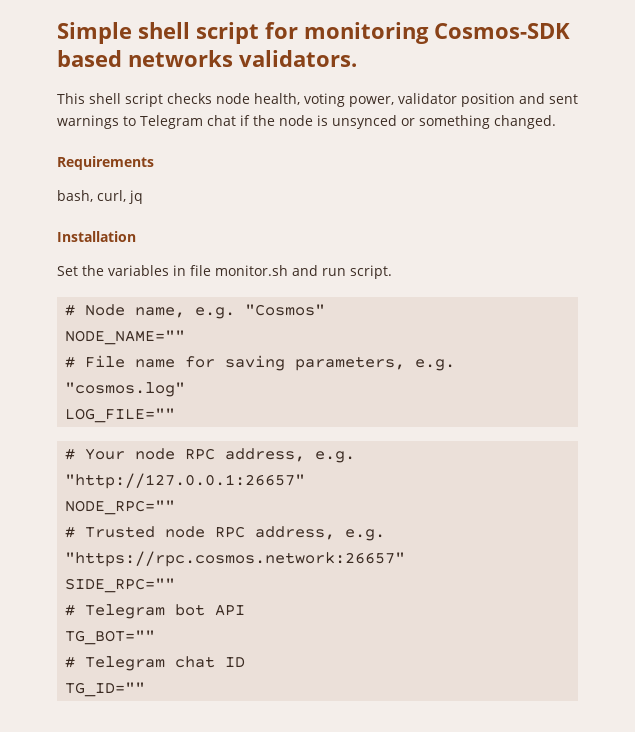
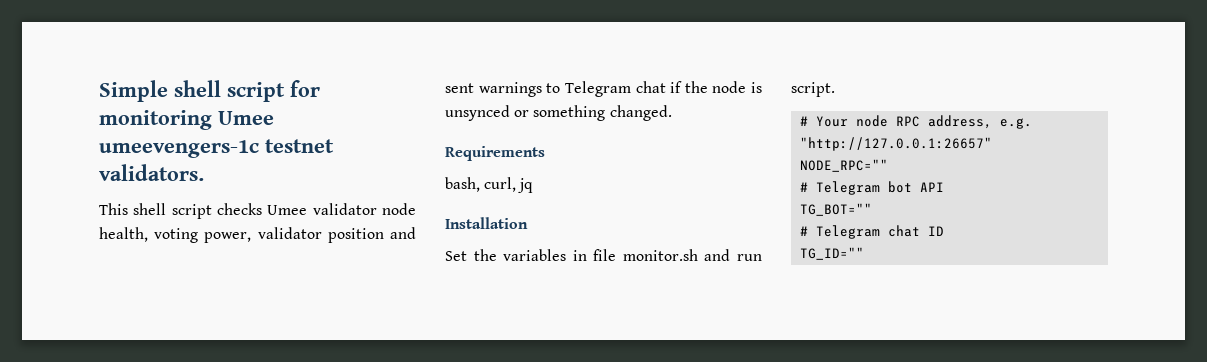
- Simple shell script for monitoring Cosmos-SDK based networks validators.
+ Simple shell script for monitoring Umee umeevengers-1c testnet validators.
- This shell script checks node health, voting power, validator position and sent warnings to Telegram chat if the node is unsynced or something changed.
+ This shell script checks Umee validator node health, voting power, validator position and sent warnings to Telegram chat if the node is unsynced or something changed.
- # Node name, e.g. "Cosmos"
- NODE_NAME=""
- # File name for saving parameters, e.g. "cosmos.log"
- LOG_FILE=""
- # Trusted node RPC address, e.g. "https://rpc.cosmos.network:26657"
- SIDE_RPC=""

